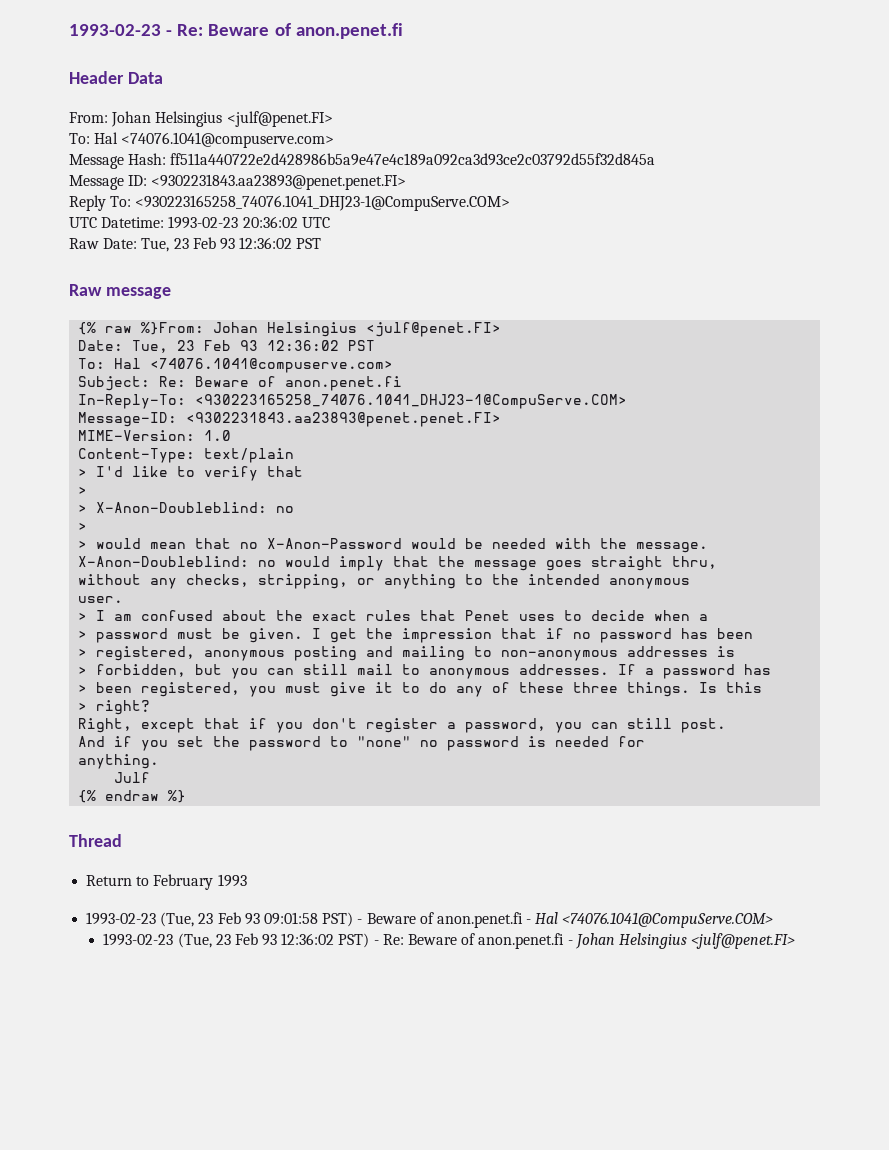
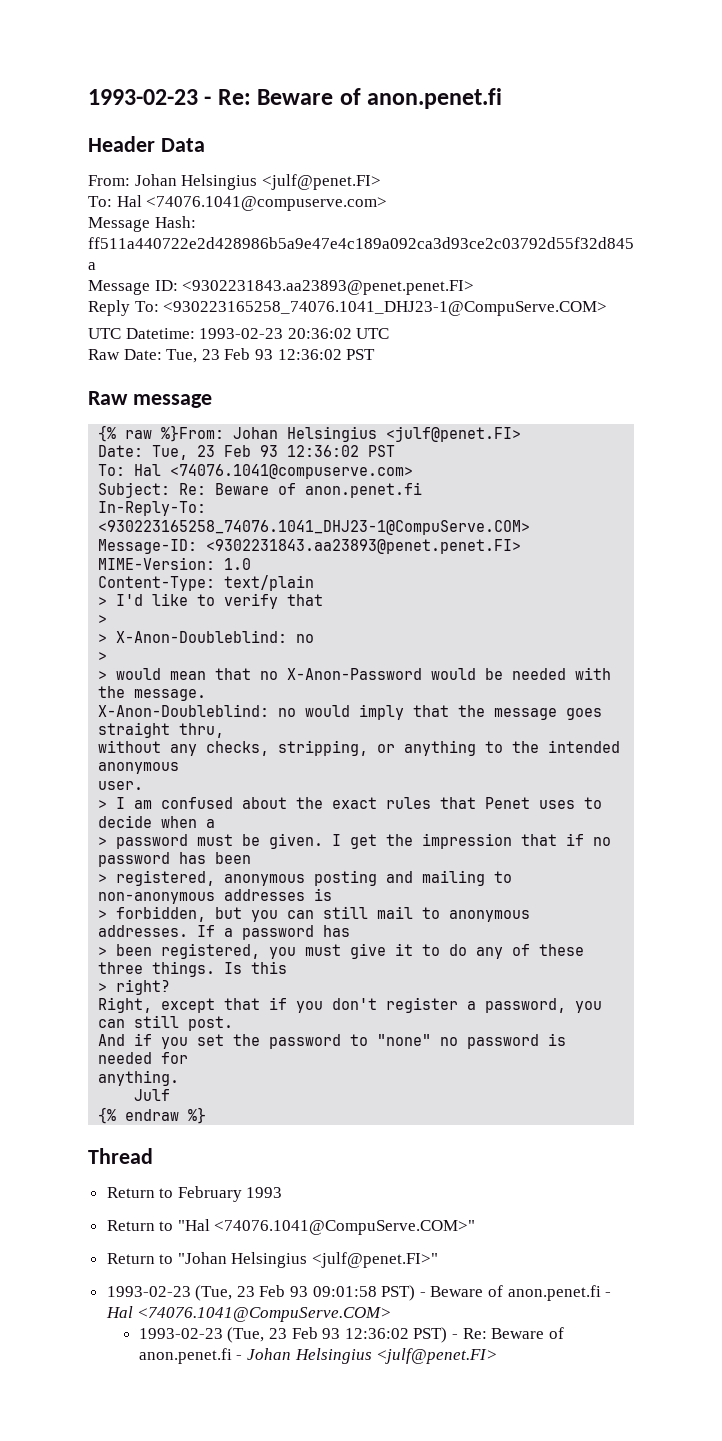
+ Return to "Hal <74076.1041@CompuServe.COM>"
+ Return to "Johan Helsingius <julf@penet.FI>"

